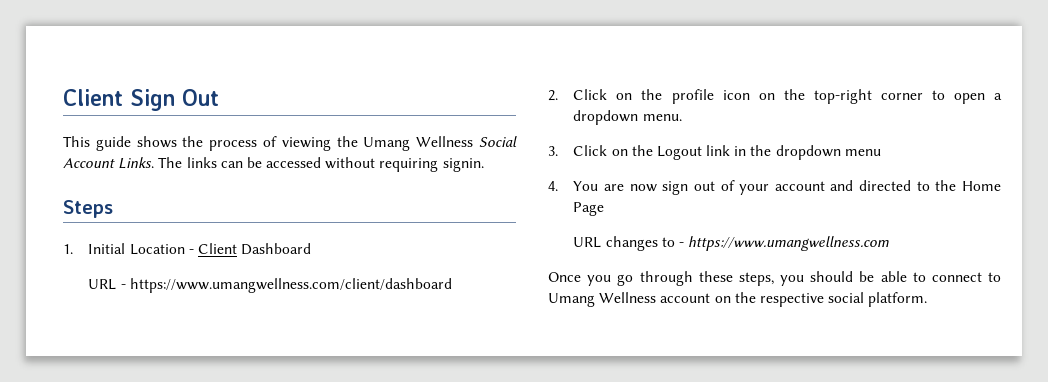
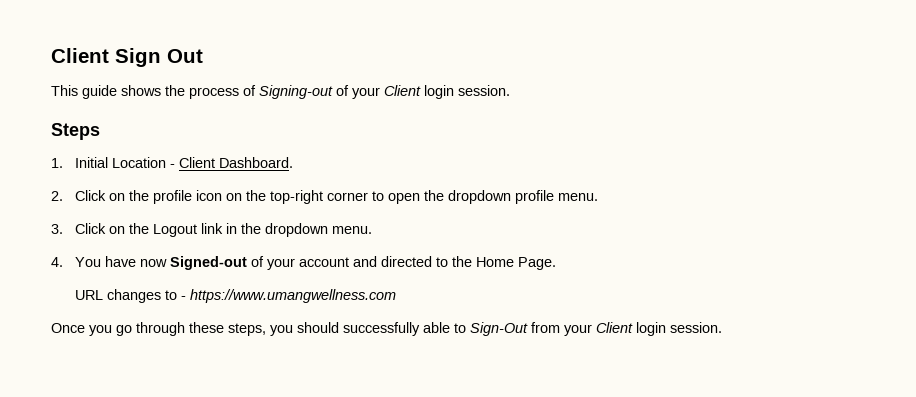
- This guide shows the process of viewing the Umang Wellness Social Account Links. The links can be accessed without requiring signin.
+ This guide shows the process of Signing-out of your Client login session.
- 1. Initial Location - Client Dashboard
- URL - https://www.umangwellness.com/client/dashboard
+ 1. Initial Location - Client Dashboard.
- 2. Click on the profile icon on the top-right corner to open a dropdown menu.
+ 2. Click on the profile icon on the top-right corner to open the dropdown profile menu.
- 3. Click on the Logout link in the dropdown menu
+ 3. Click on the Logout link in the dropdown menu.
- 4. You are now sign out of your account and directed to the Home Page
+ 4. You have now Signed-out of your account and directed to the Home Page.
- Once you go through these steps, you should be able to connect to Umang Wellness account on the respective social platform.
+ Once you go through these steps, you should successfully able to Sign-Out from your Client login session.

